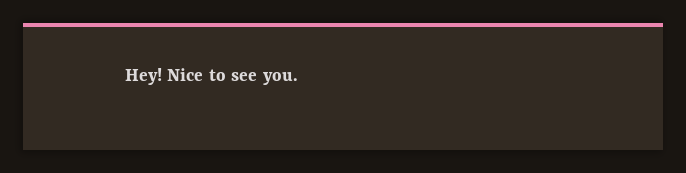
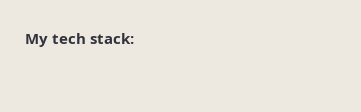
- Hey! Nice to see you.
+ My tech stack:

